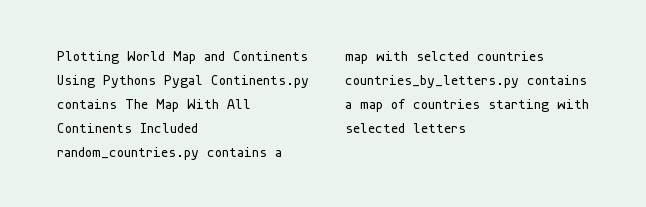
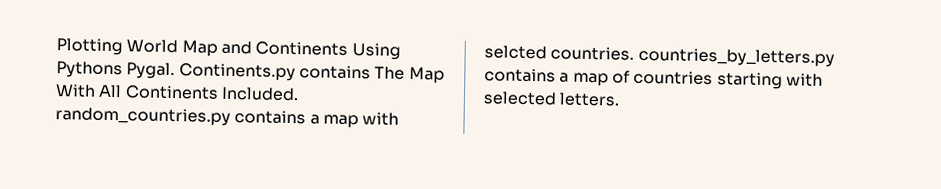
- Plotting World Map and Continents Using Pythons Pygal Continents.py contains The Map With All Continents Included random_countries.py contains a map with selcted countries countries_by_letters.py contains a map of countries starting with selected letters
+ Plotting World Map and Continents Using Pythons Pygal. Continents.py contains The Map With All Continents Included. random_countries.py contains a map with selcted countries. countries_by_letters.py contains a map of countries starting with selected letters.

